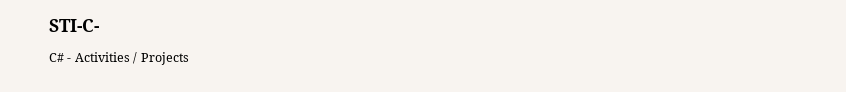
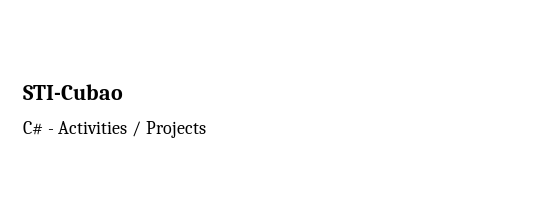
- STI-C-
+ STI-Cubao

